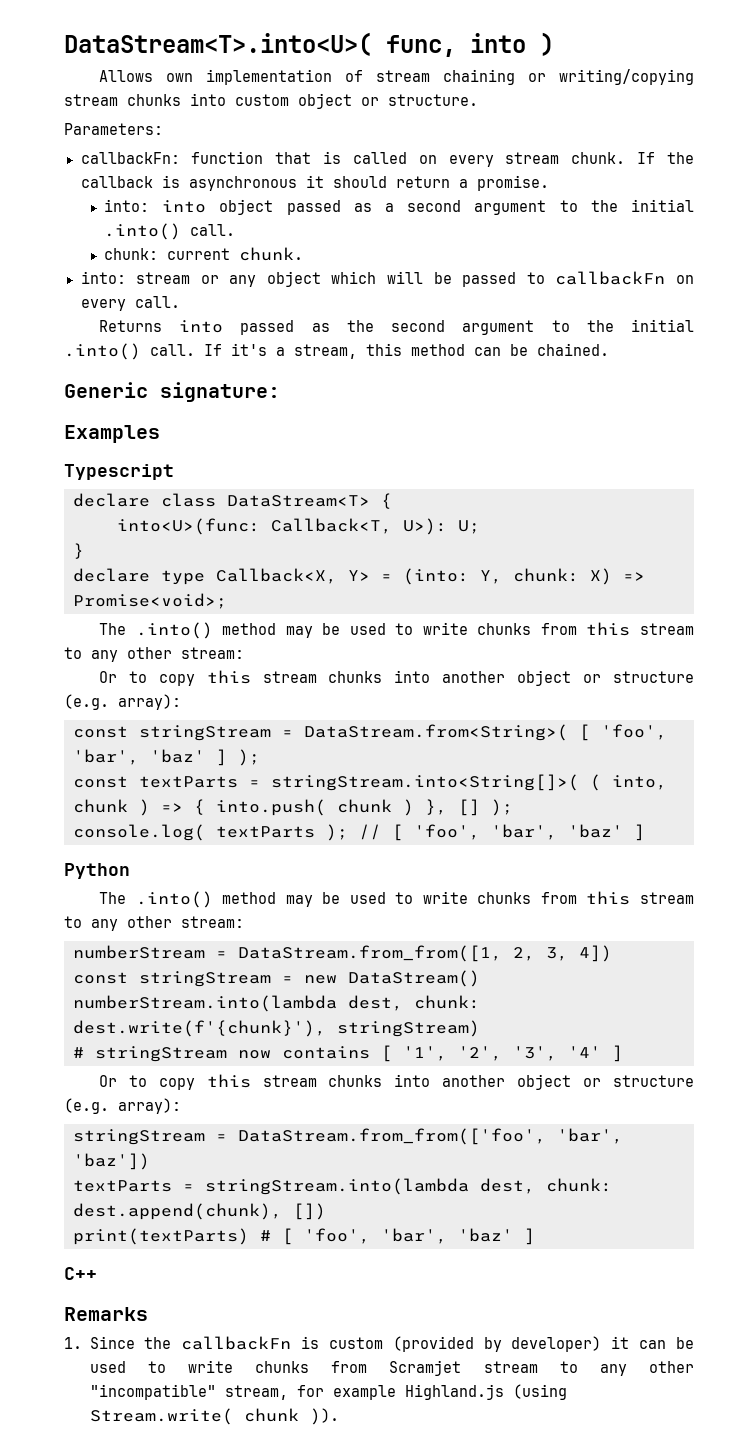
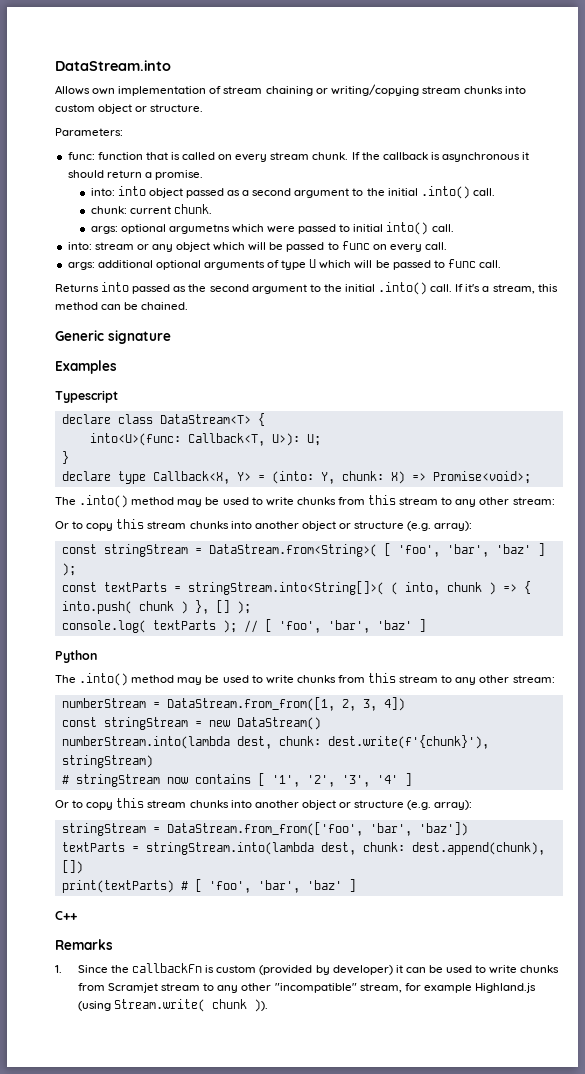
- DataStream<T>.into<U>( func, into )
+ DataStream.into
- callbackFn: function that is called on every stream chunk.
+ func: function that is called on every stream chunk.
+ args: optional argumetns which were passed to initial into() call.
- into: stream or any object which will be passed to callbackFn on every call.
+ into: stream or any object which will be passed to func on every call.
+ args: additional optional arguments of type U which will be passed to func call.
- Generic signature:
+ Generic signature

